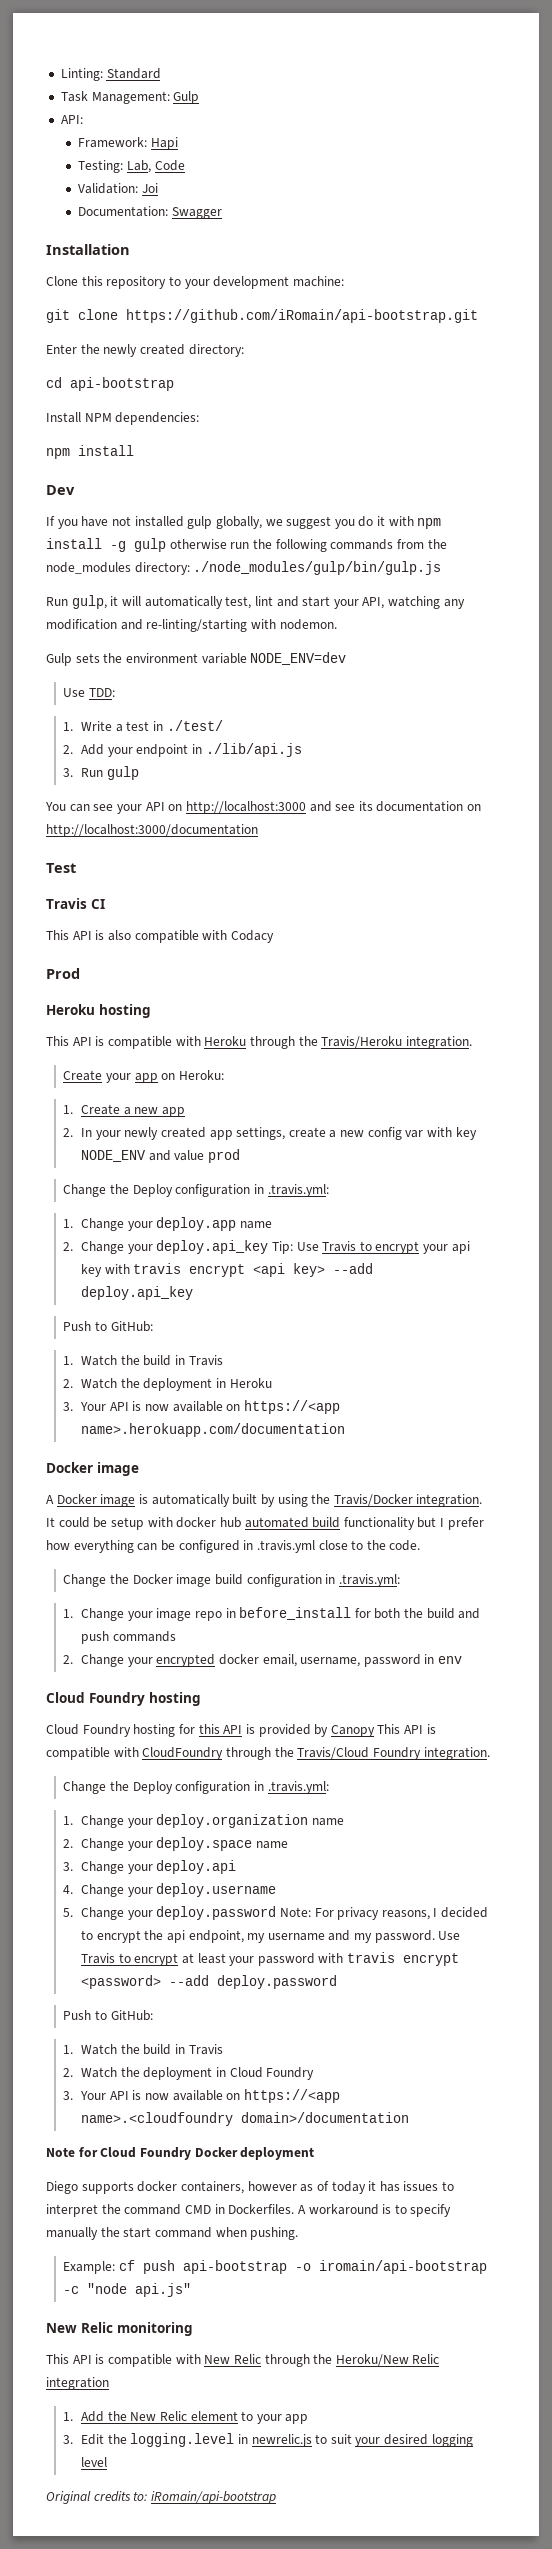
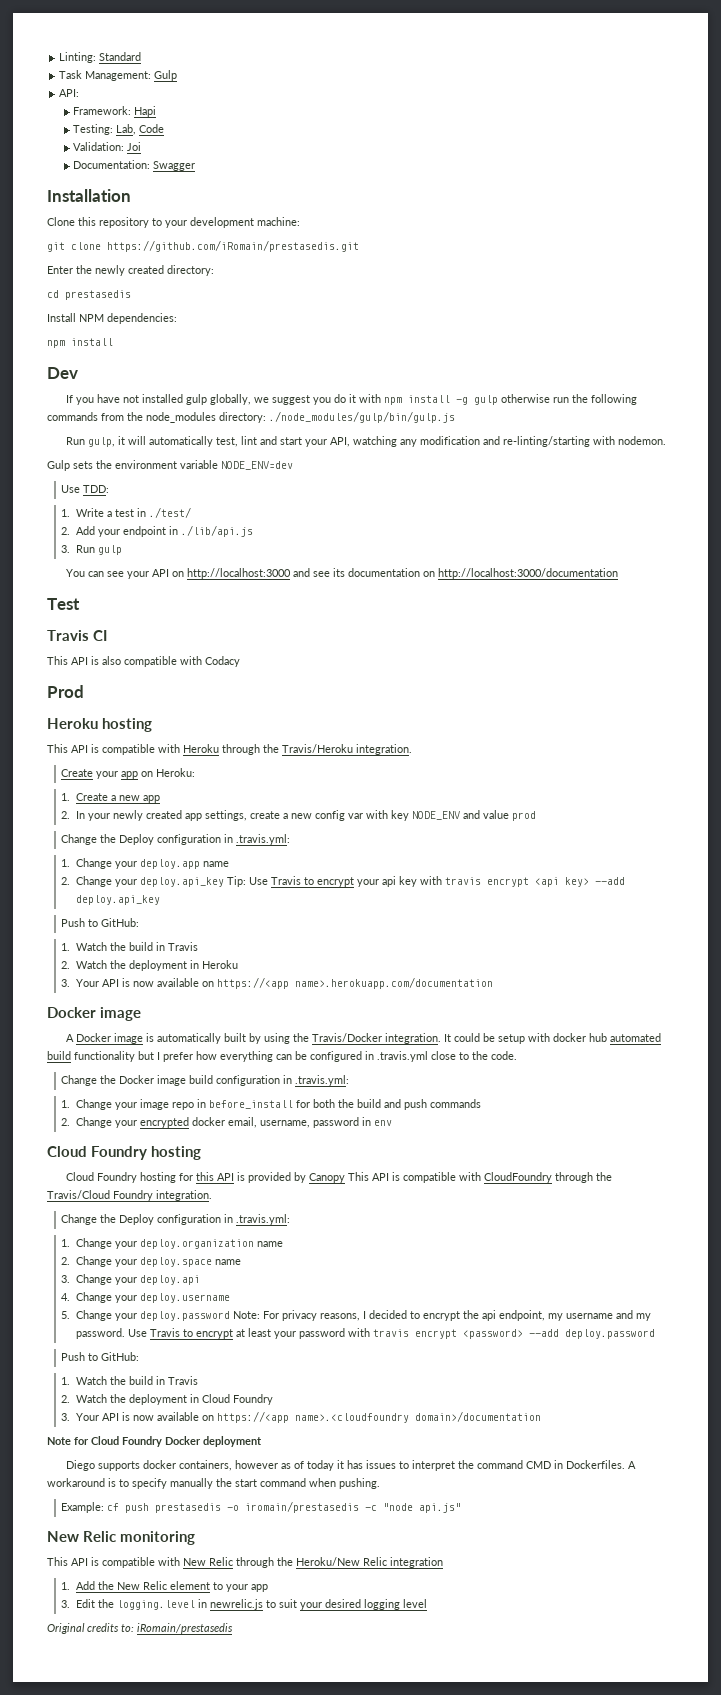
- git clone https://github.com/iRomain/api-bootstrap.git
+ git clone https://github.com/iRomain/prestasedis.git
- cd api-bootstrap
+ cd prestasedis
- Example: cf push api-bootstrap -o iromain/api-bootstrap -c "node api.js"
+ Example: cf push prestasedis -o iromain/prestasedis -c "node api.js"
- Original credits to: iRomain/api-bootstrap
+ Original credits to: iRomain/prestasedis

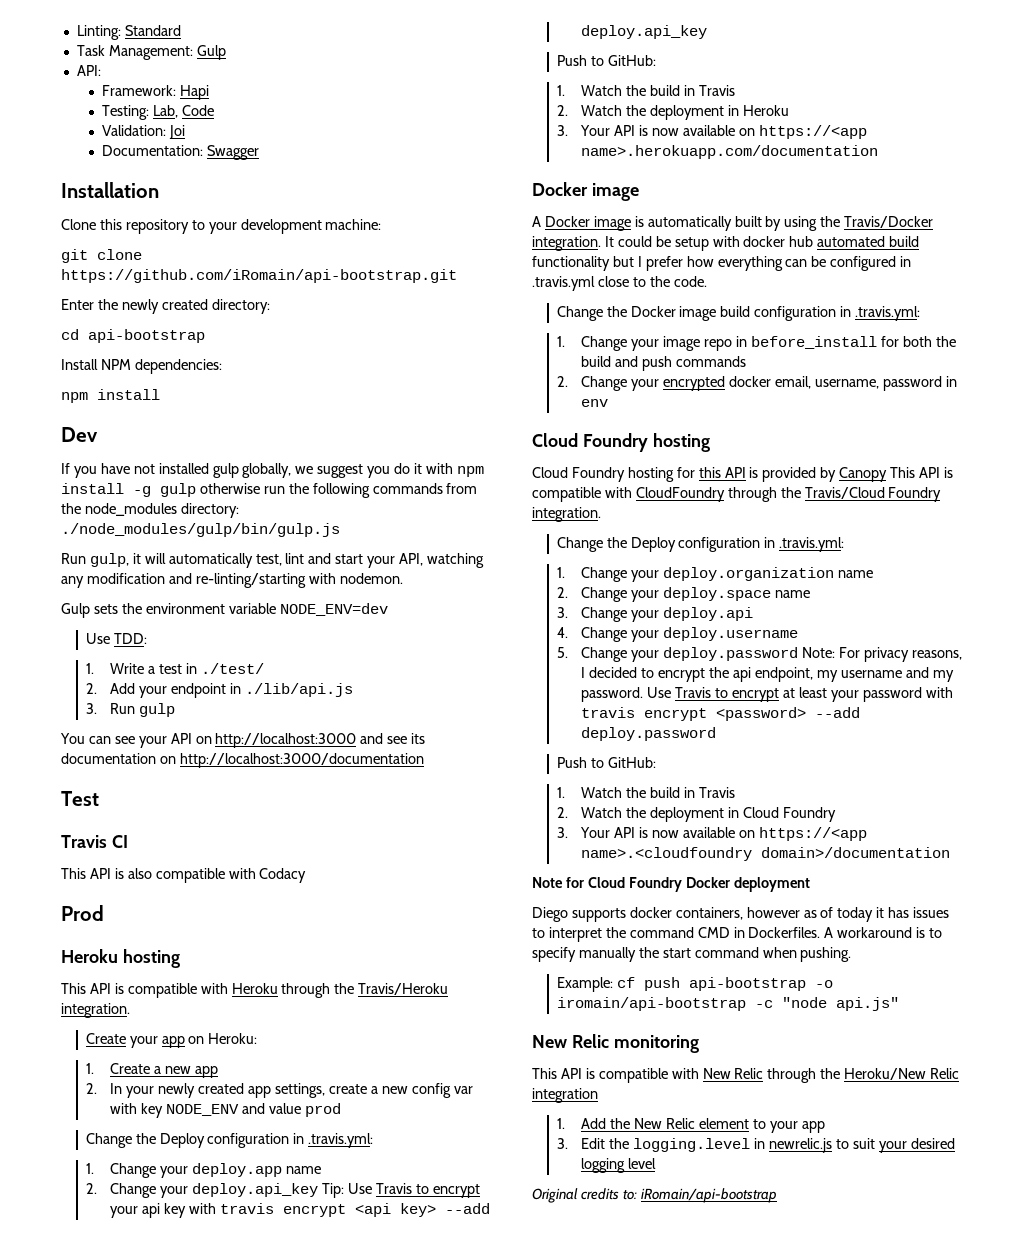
- git clone https://github.com/iRomain/prestasedis.git
+ git clone https://github.com/iRomain/api-bootstrap.git
- cd prestasedis
+ cd api-bootstrap
- Example: cf push prestasedis -o iromain/prestasedis -c "node api.js"
+ Example: cf push api-bootstrap -o iromain/api-bootstrap -c "node api.js"
- Original credits to: iRomain/prestasedis
+ Original credits to: iRomain/api-bootstrap

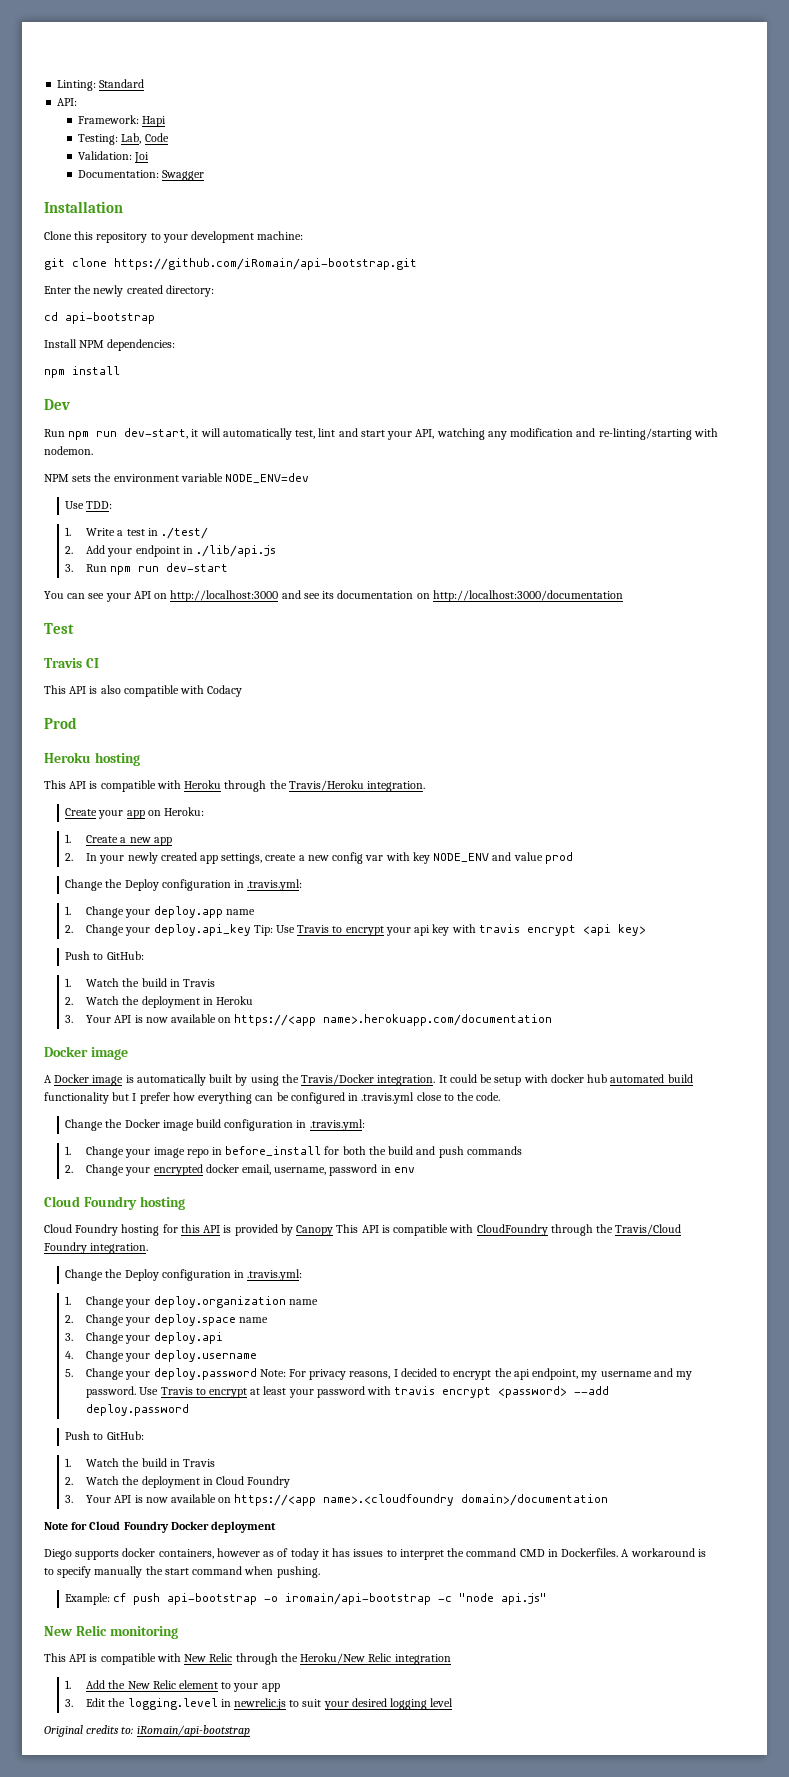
- Task Management: Gulp
- If you have not installed gulp globally, we suggest you do it with npm install -g gulp otherwise run the following commands from the node_modules directory: ./node_modules/gulp/bin/gulp.js
- Run gulp, it will automatically test, lint and start your API, watching any modification and re-linting/starting with nodemon.
+ Run npm run dev-start, it will automatically test, lint and start your API, watching any modification and re-linting/starting with nodemon.
- Gulp sets the environment variable NODE_ENV=dev
+ NPM sets the environment variable NODE_ENV=dev
- 3. Run gulp
+ 3. Run npm run dev-start
- 2. Change your deploy.api_key Tip: Use Travis to encrypt your api key with travis encrypt <api key> --add deploy.api_key
+ 2. Change your deploy.api_key Tip: Use Travis to encrypt your api key with travis encrypt <api key>

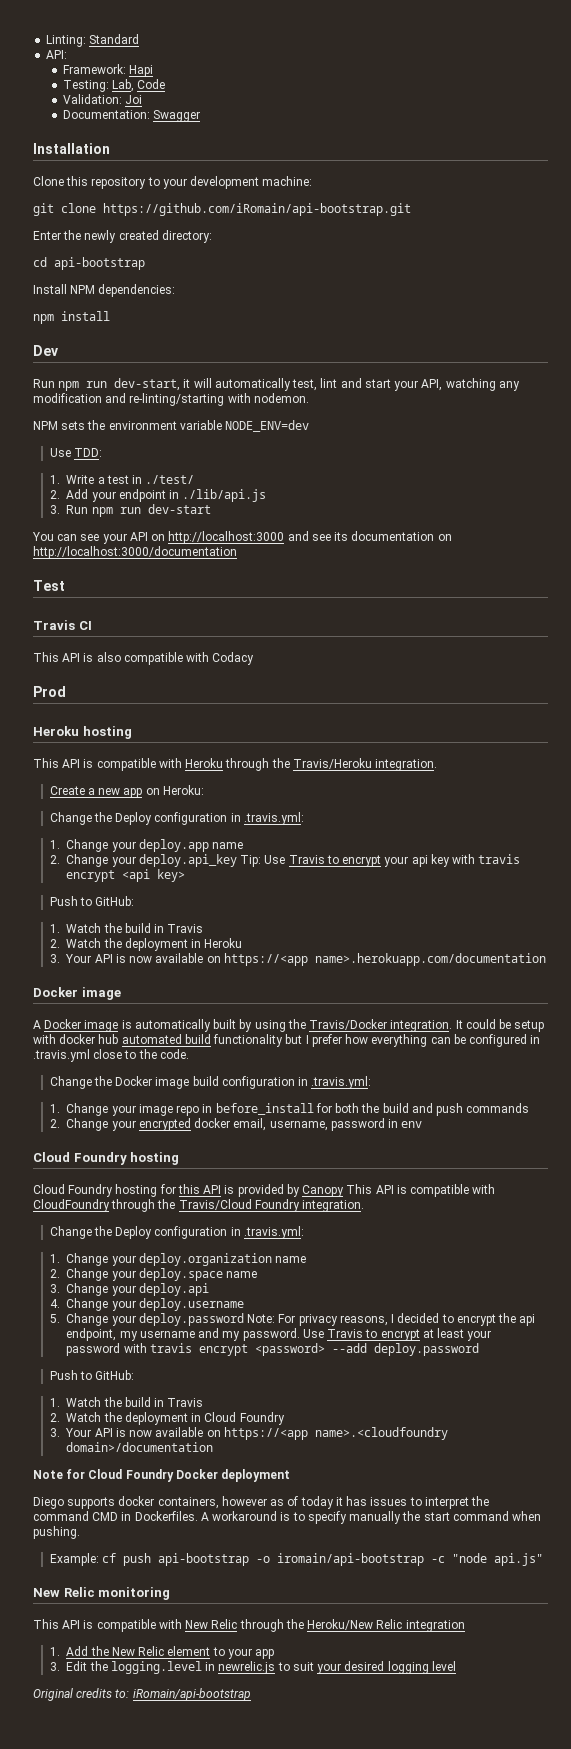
- Create your app on Heroku:
+ Create a new app on Heroku:
- 1. Create a new app
- 2. In your newly created app settings, create a new config var with key NODE_ENV and value prod

